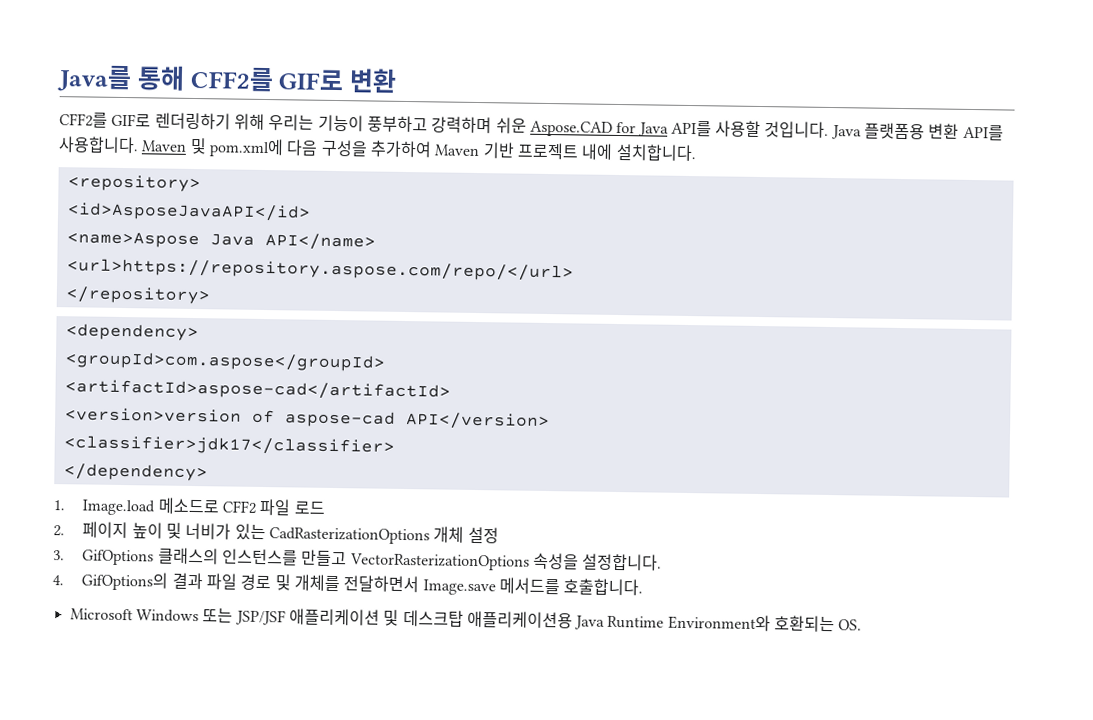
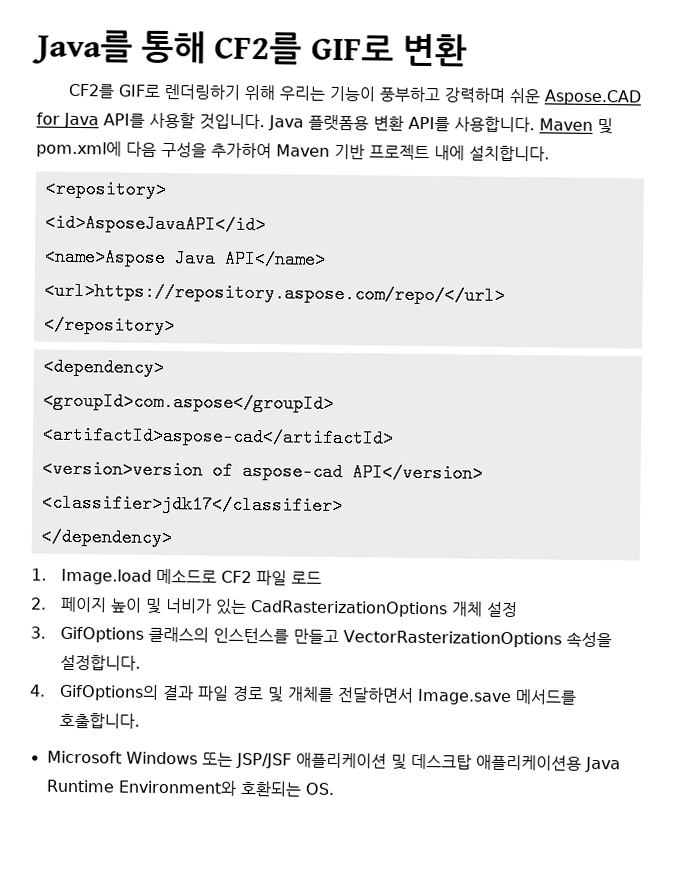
- Java를 통해 CFF2를 GIF로 변환
+ Java를 통해 CF2를 GIF로 변환
- CFF2를 GIF로 렌더링하기 위해 우리는 기능이 풍부하고 강력하며 쉬운 Aspose.CAD for Java API를 사용할 것입니다.
+ CF2를 GIF로 렌더링하기 위해 우리는 기능이 풍부하고 강력하며 쉬운 Aspose.CAD for Java API를 사용할 것입니다.
- 1. Image.load 메소드로 CFF2 파일 로드
+ 1. Image.load 메소드로 CF2 파일 로드

